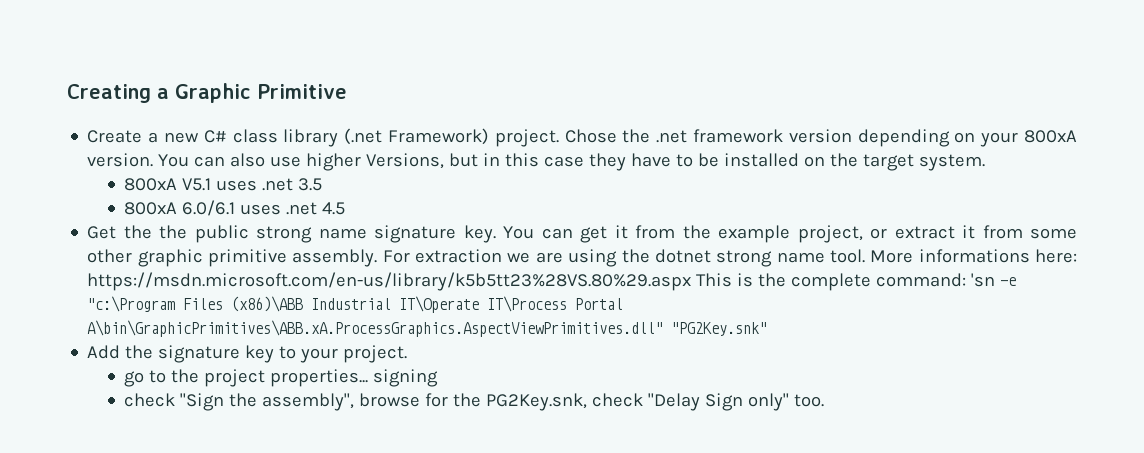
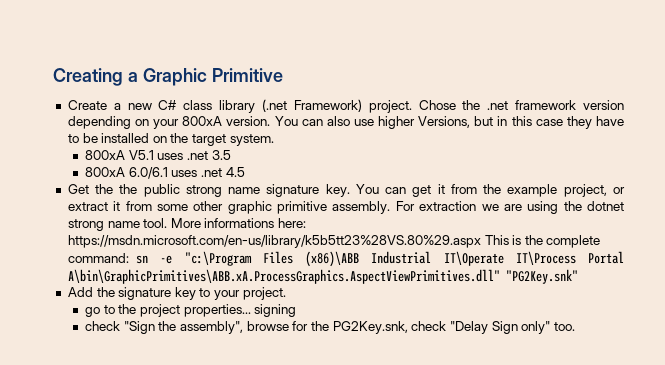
- More informations here: https://msdn.microsoft.com/en-us/library/k5b5tt23%28VS.80%29.aspx This is the complete command: 'sn -e "c:\Program Files (x86)\ABB Industrial IT\Operate IT\Process Portal A\bin\GraphicPrimitives\ABB.xA.ProcessGraphics.AspectViewPrimitives.dll" "PG2Key.snk"
+ More informations here: https://msdn.microsoft.com/en-us/library/k5b5tt23%28VS.80%29.aspx This is the complete command: sn -e "c:\Program Files (x86)\ABB Industrial IT\Operate IT\Process Portal A\bin\GraphicPrimitives\ABB.xA.ProcessGraphics.AspectViewPrimitives.dll" "PG2Key.snk"

